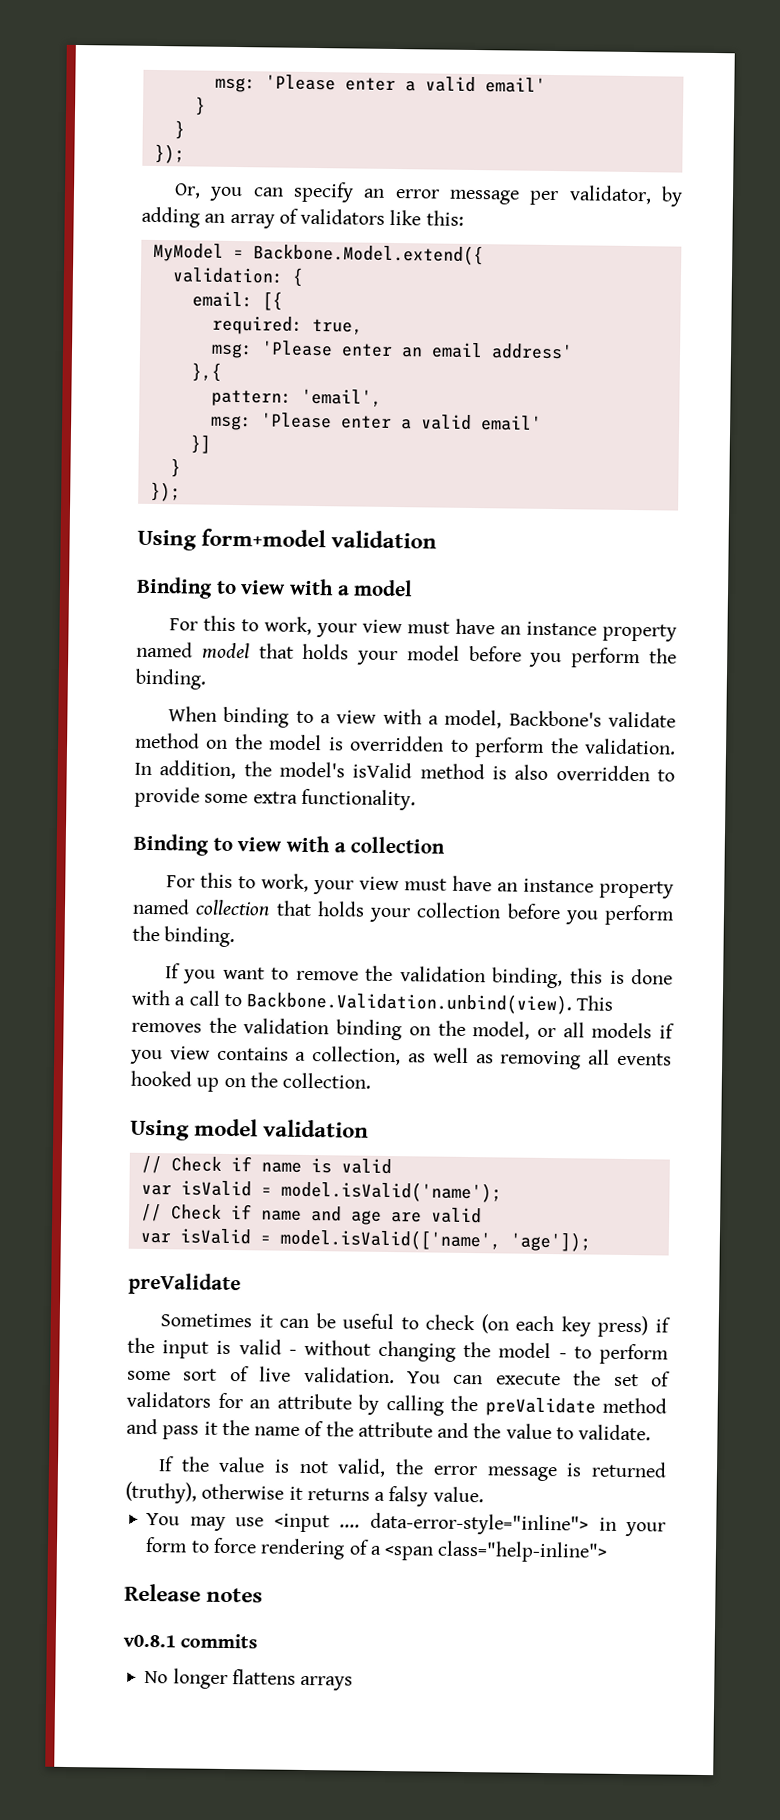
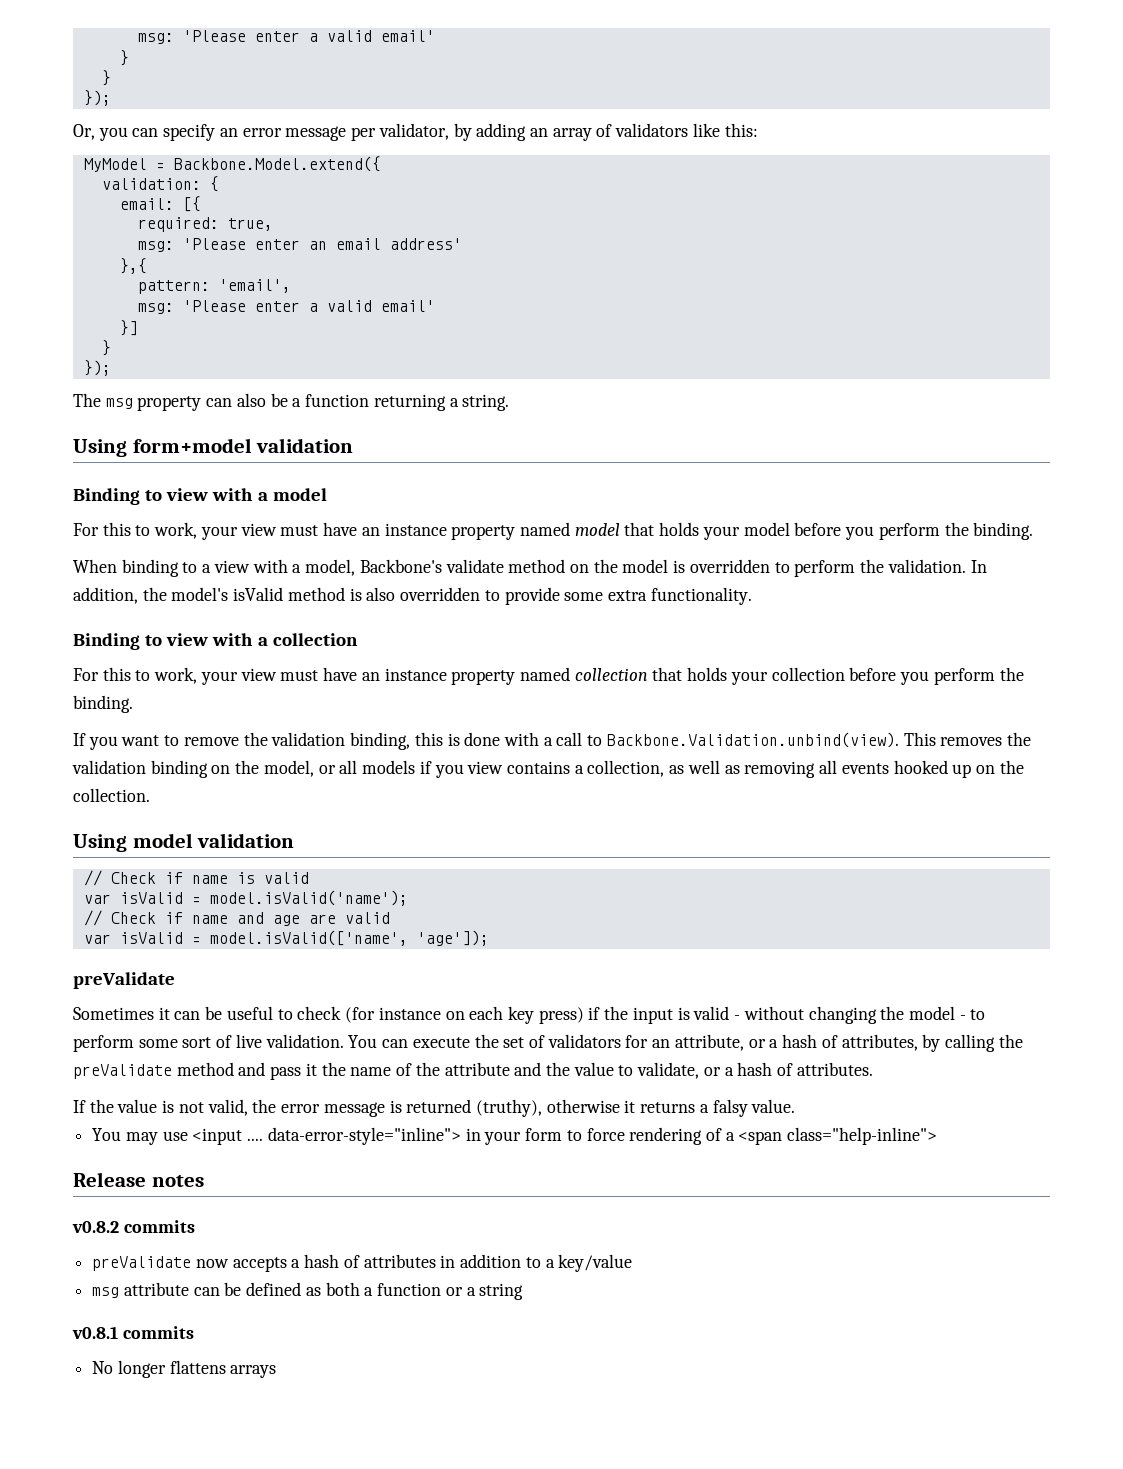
+ The msg property can also be a function returning a string.
- Sometimes it can be useful to check (on each key press) if the input is valid - without changing the model - to perform some sort of live validation.
+ Sometimes it can be useful to check (for instance on each key press) if the input is valid - without changing the model - to perform some sort of live validation.
- You can execute the set of validators for an attribute by calling the preValidate method and pass it the name of the attribute and the value to validate.
+ You can execute the set of validators for an attribute, or a hash of attributes, by calling the preValidate method and pass it the name of the attribute and the value to validate, or a hash of attributes.
+ v0.8.2 commits
+ preValidate now accepts a hash of attributes in addition to a key/value
+ msg attribute can be defined as both a function or a string

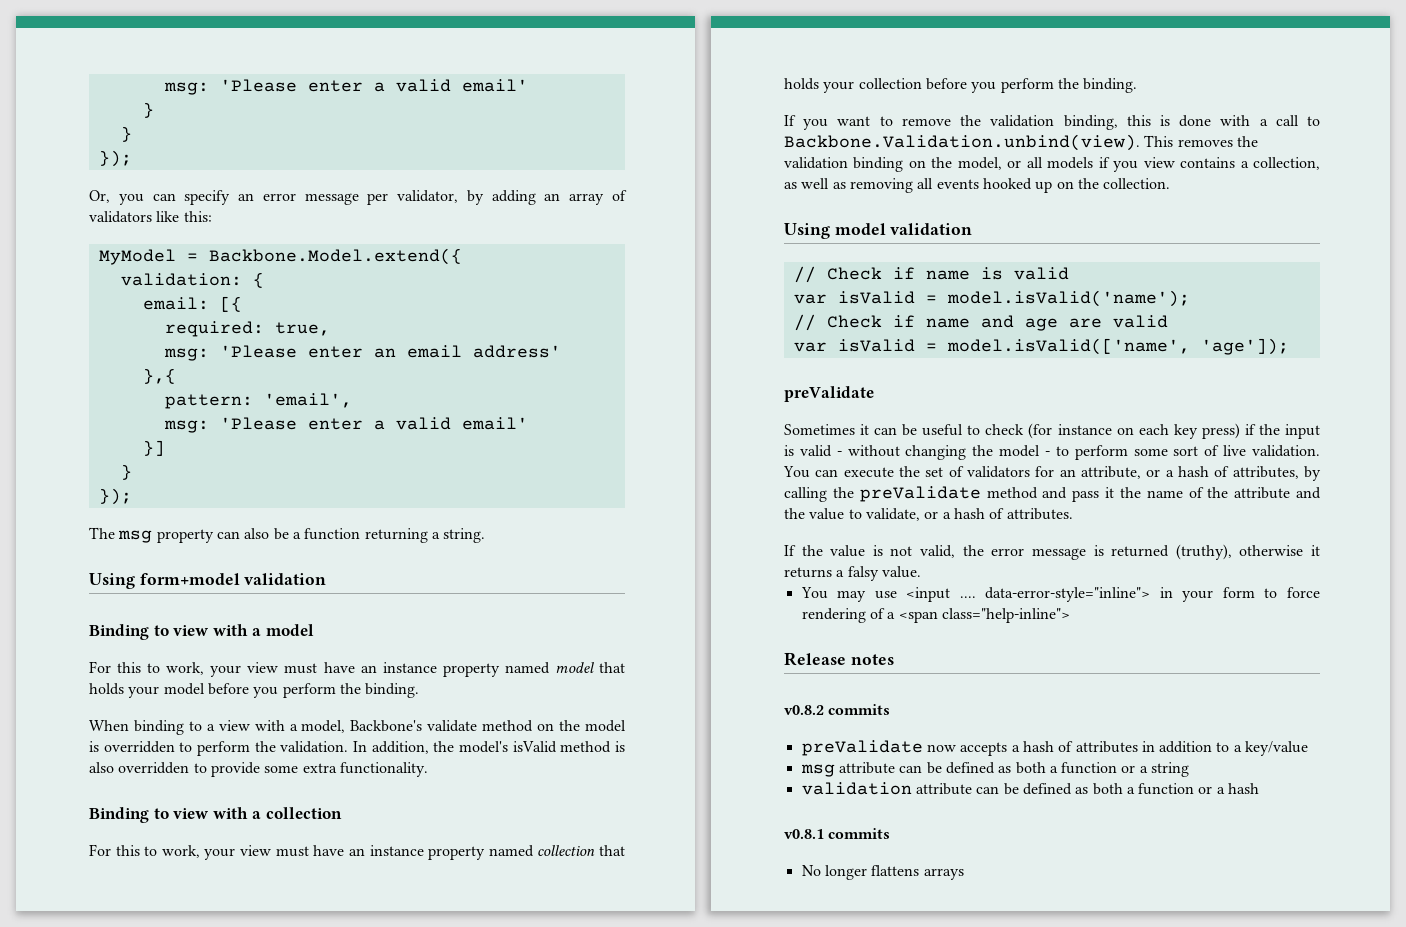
+ validation attribute can be defined as both a function or a hash

